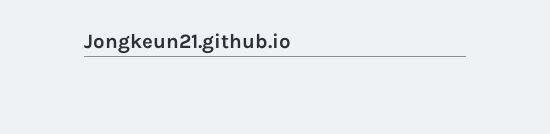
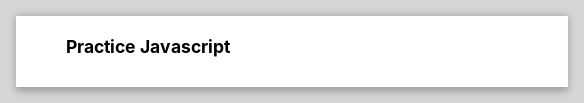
- Jongkeun21.github.io
+ Practice Javascript

